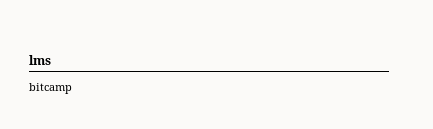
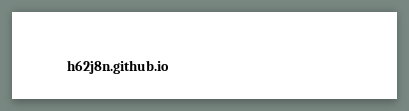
- lms
- bitcamp
+ h62j8n.github.io

